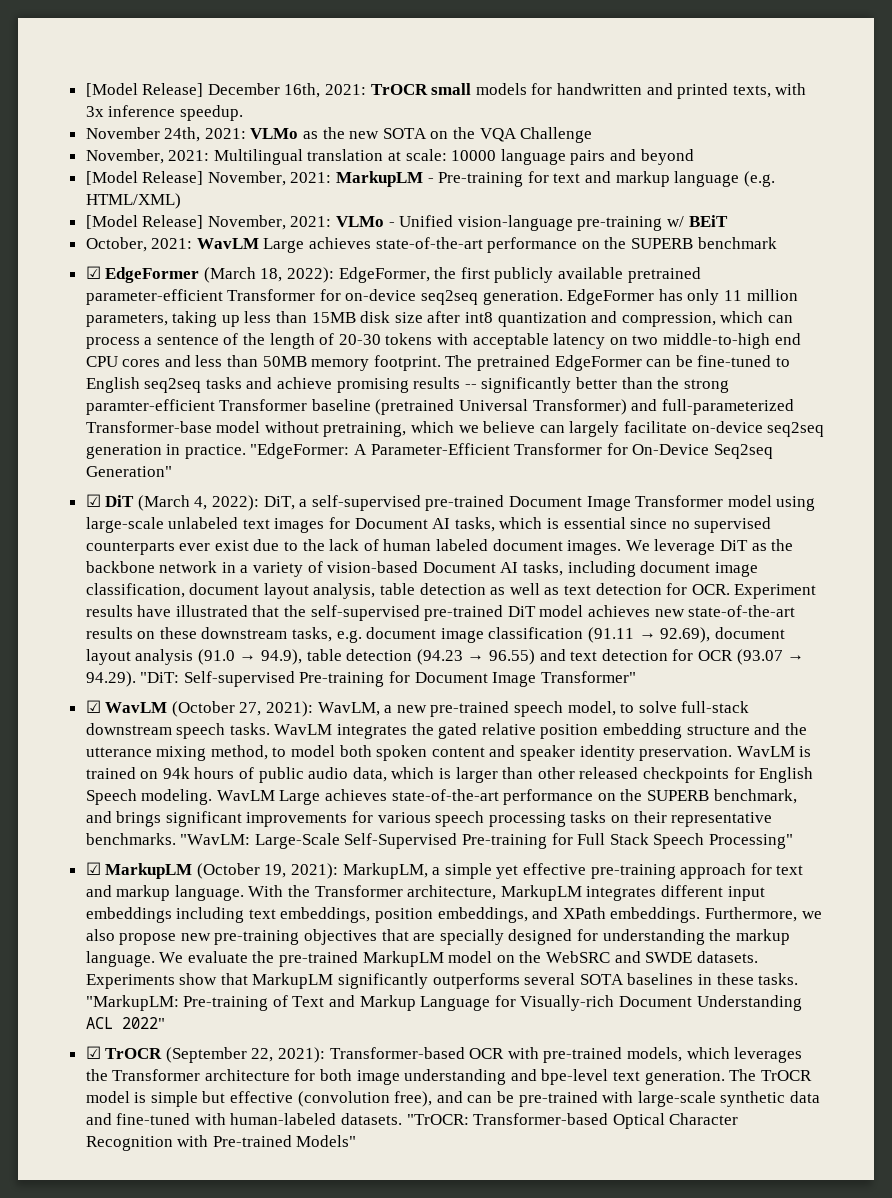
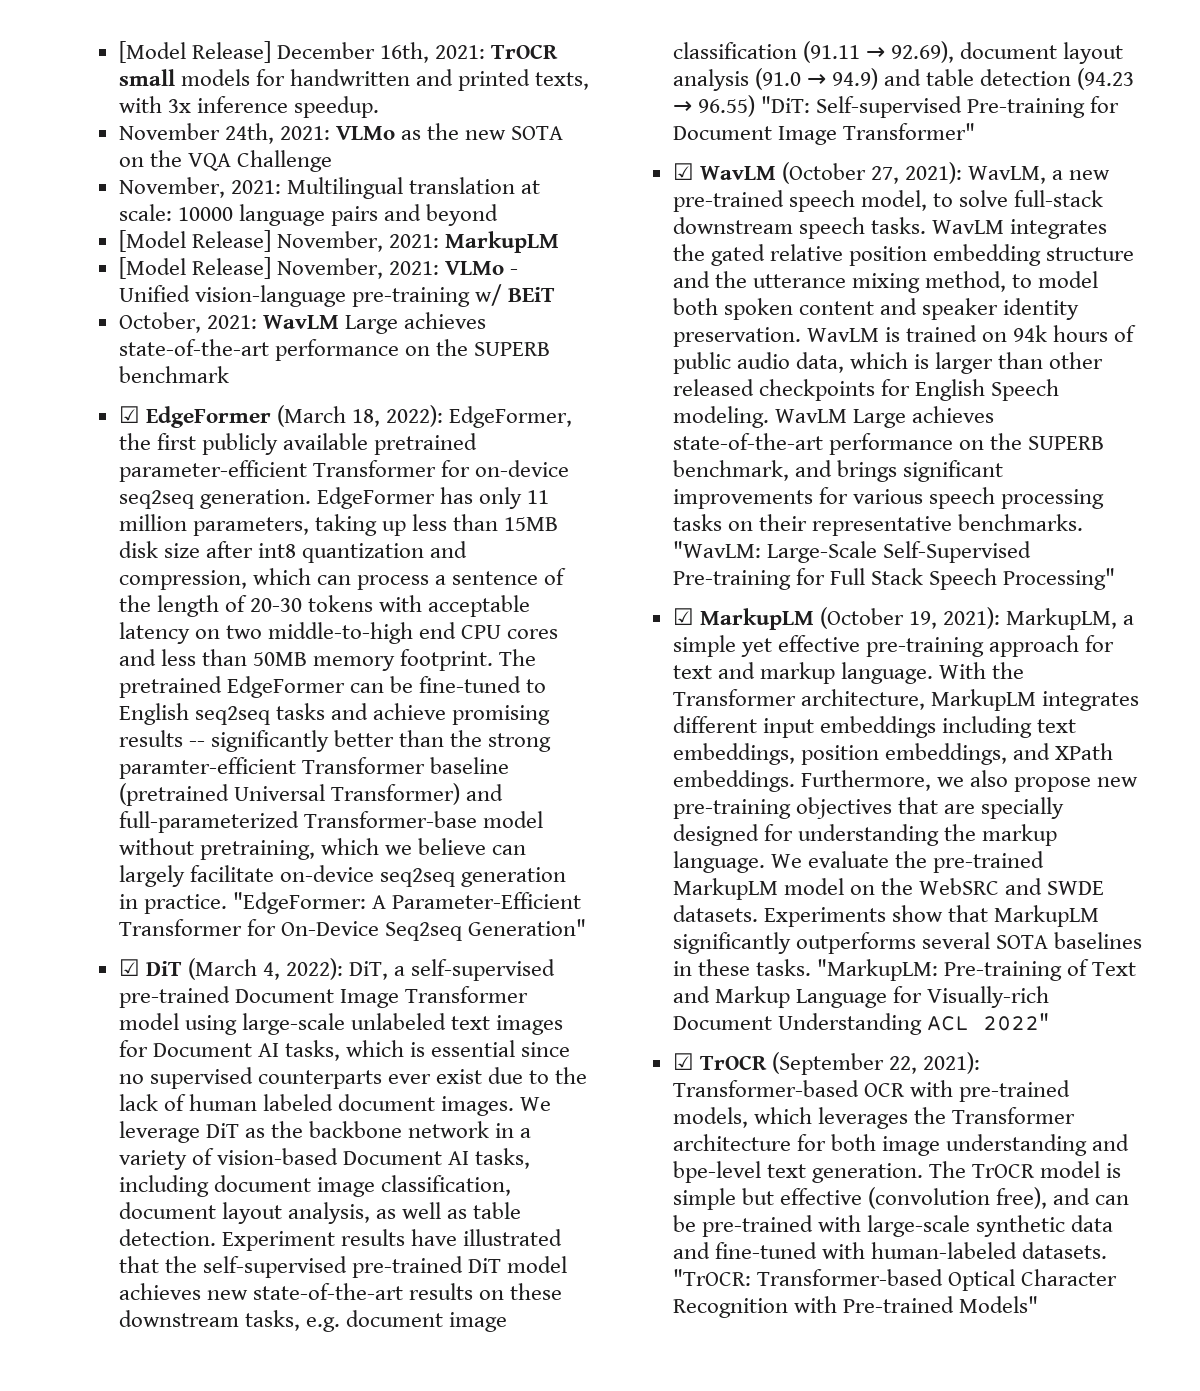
- [Model Release] November, 2021: MarkupLM - Pre-training for text and markup language (e.g. HTML/XML)
+ [Model Release] November, 2021: MarkupLM
- We leverage DiT as the backbone network in a variety of vision-based Document AI tasks, including document image classification, document layout analysis, table detection as well as text detection for OCR. Experiment results have illustrated that the self-supervised pre-trained DiT model achieves new state-of-the-art results on these downstream tasks, e.g. document image classification (91.11 → 92.69), document layout analysis (91.0 → 94.9), table detection (94.23 → 96.55) and text detection for OCR (93.07 → 94.29). "DiT:
+ We leverage DiT as the backbone network in a variety of vision-based Document AI tasks, including document image classification, document layout analysis, as well as table detection. Experiment results have illustrated that the self-supervised pre-trained DiT model achieves new state-of-the-art results on these downstream tasks, e.g. document image classification (91.11 → 92.69), document layout analysis (91.0 → 94.9) and table detection (94.23 → 96.55) "DiT:

